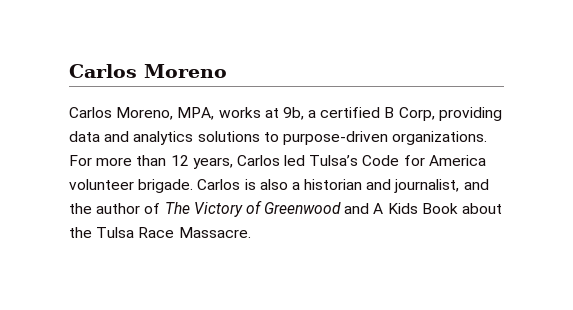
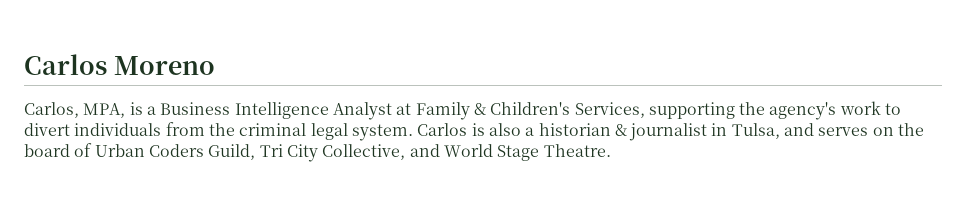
- Carlos Moreno, MPA, works at 9b, a certified B Corp, providing data and analytics solutions to purpose-driven organizations. For more than 12 years, Carlos led Tulsa’s Code for America volunteer brigade.
+ Carlos, MPA, is a Business Intelligence Analyst at Family & Children's Services, supporting the agency's work to divert individuals from the criminal legal system.
- Carlos is also a historian and journalist, and the author of The Victory of Greenwood and A Kids Book about the Tulsa Race Massacre.
+ Carlos is also a historian & journalist in Tulsa, and serves on the board of Urban Coders Guild, Tri City Collective, and World Stage Theatre.

